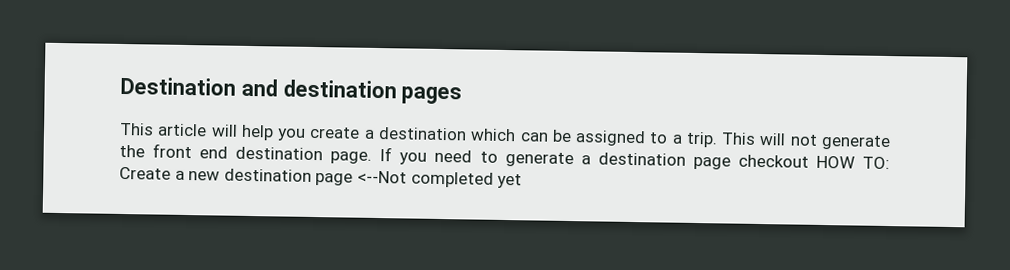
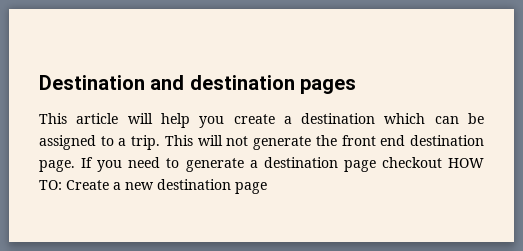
- If you need to generate a destination page checkout HOW TO: Create a new destination page <--Not completed yet
+ If you need to generate a destination page checkout HOW TO: Create a new destination page

